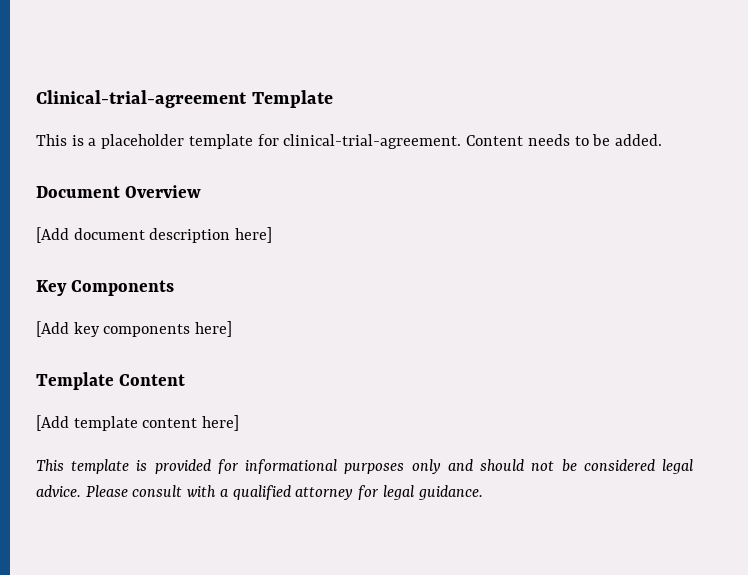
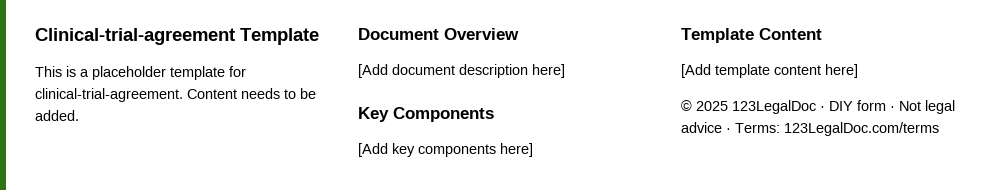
- This template is provided for informational purposes only and should not be considered legal advice. Please consult with a qualified attorney for legal guidance.
+ © 2025 123LegalDoc · DIY form · Not legal advice · Terms: 123LegalDoc.com/terms

